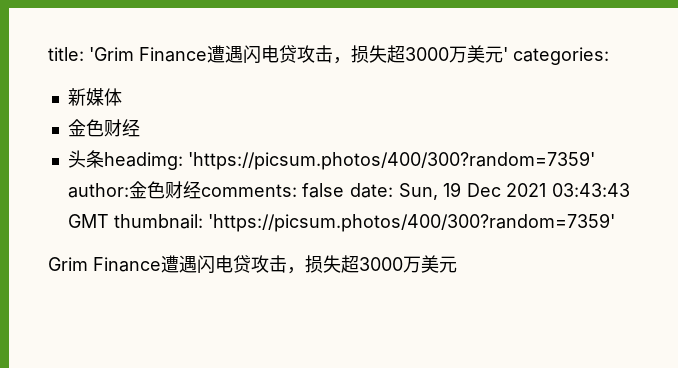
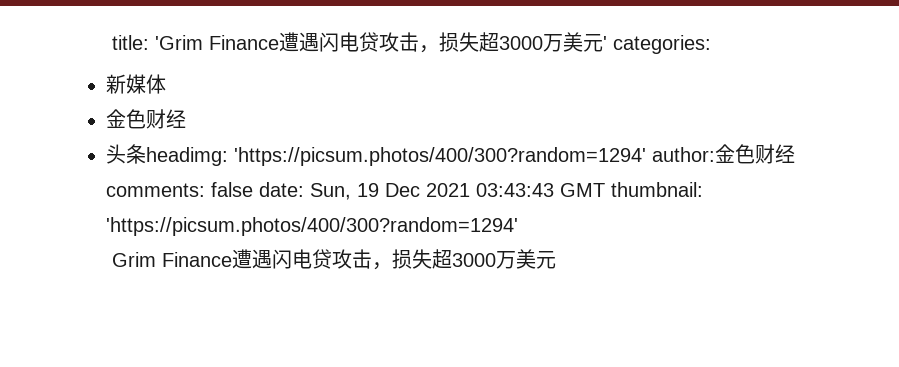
- 头条headimg: 'https://picsum.photos/400/300?random=7359' author:金色财经comments: false date: Sun, 19 Dec 2021 03:43:43 GMT thumbnail: 'https://picsum.photos/400/300?random=7359'
+ 头条headimg: 'https://picsum.photos/400/300?random=1294' author:金色财经comments: false date: Sun, 19 Dec 2021 03:43:43 GMT thumbnail: 'https://picsum.photos/400/300?random=1294'

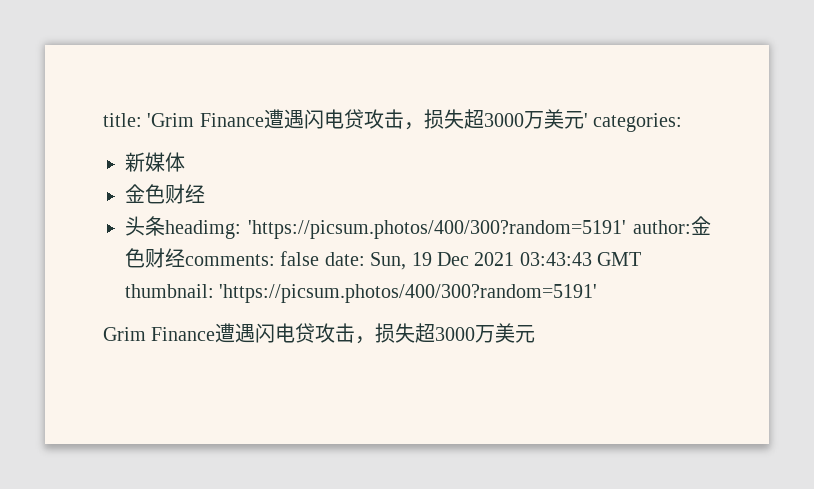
- 头条headimg: 'https://picsum.photos/400/300?random=1294' author:金色财经comments: false date: Sun, 19 Dec 2021 03:43:43 GMT thumbnail: 'https://picsum.photos/400/300?random=1294'
+ 头条headimg: 'https://picsum.photos/400/300?random=5191' author:金色财经comments: false date: Sun, 19 Dec 2021 03:43:43 GMT thumbnail: 'https://picsum.photos/400/300?random=5191'

